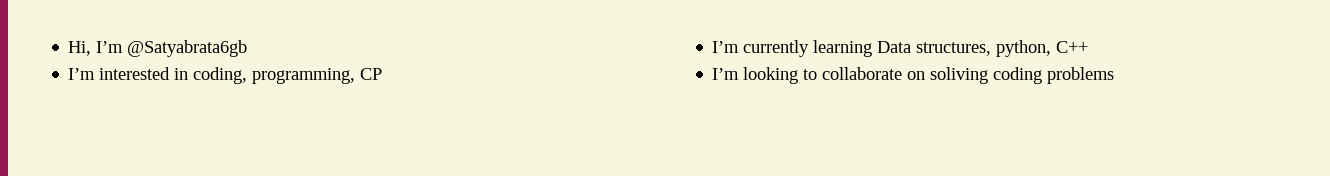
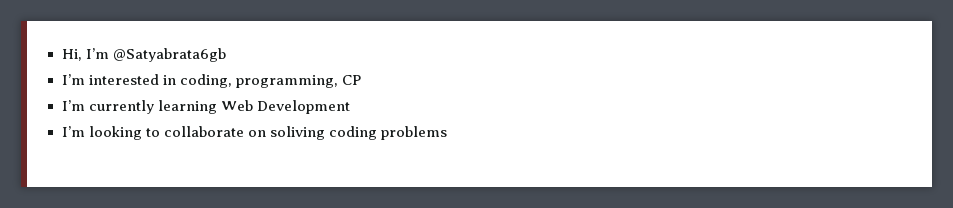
- I’m currently learning Data structures, python, C++
+ I’m currently learning Web Development

